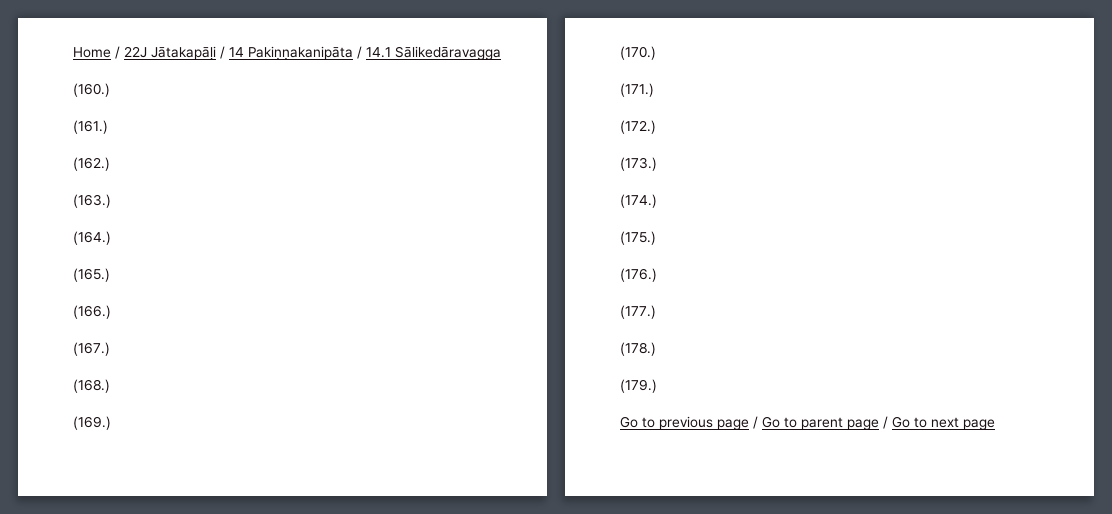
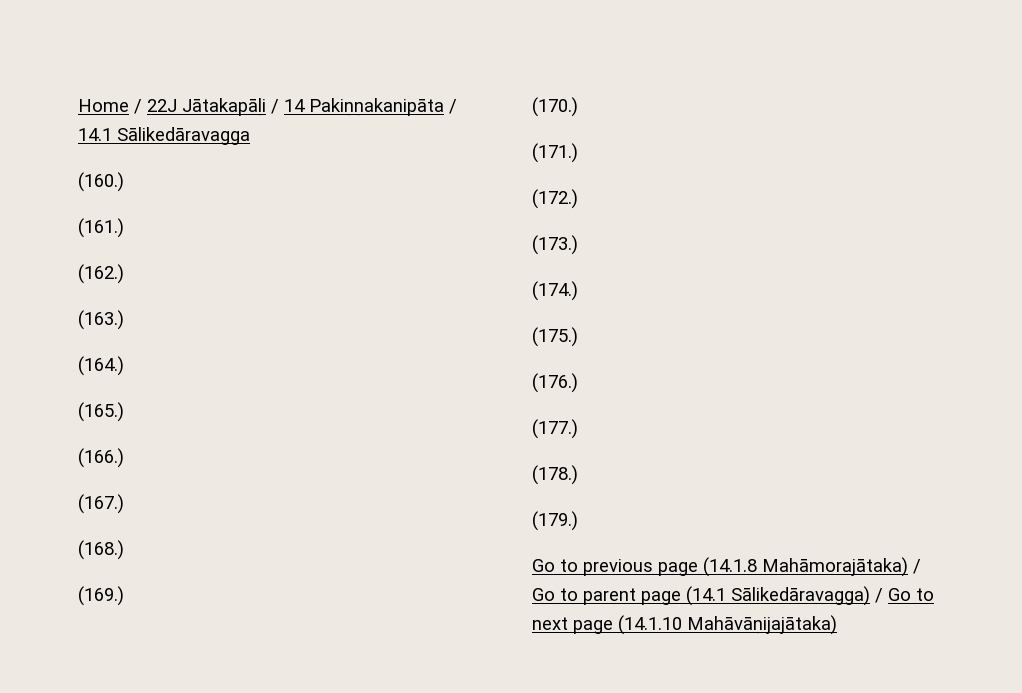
- Go to previous page / Go to parent page / Go to next page
+ Go to previous page (14.1.8 Mahāmorajātaka) / Go to parent page (14.1 Sālikedāravagga) / Go to next page (14.1.10 Mahāvāṇijajātaka)

